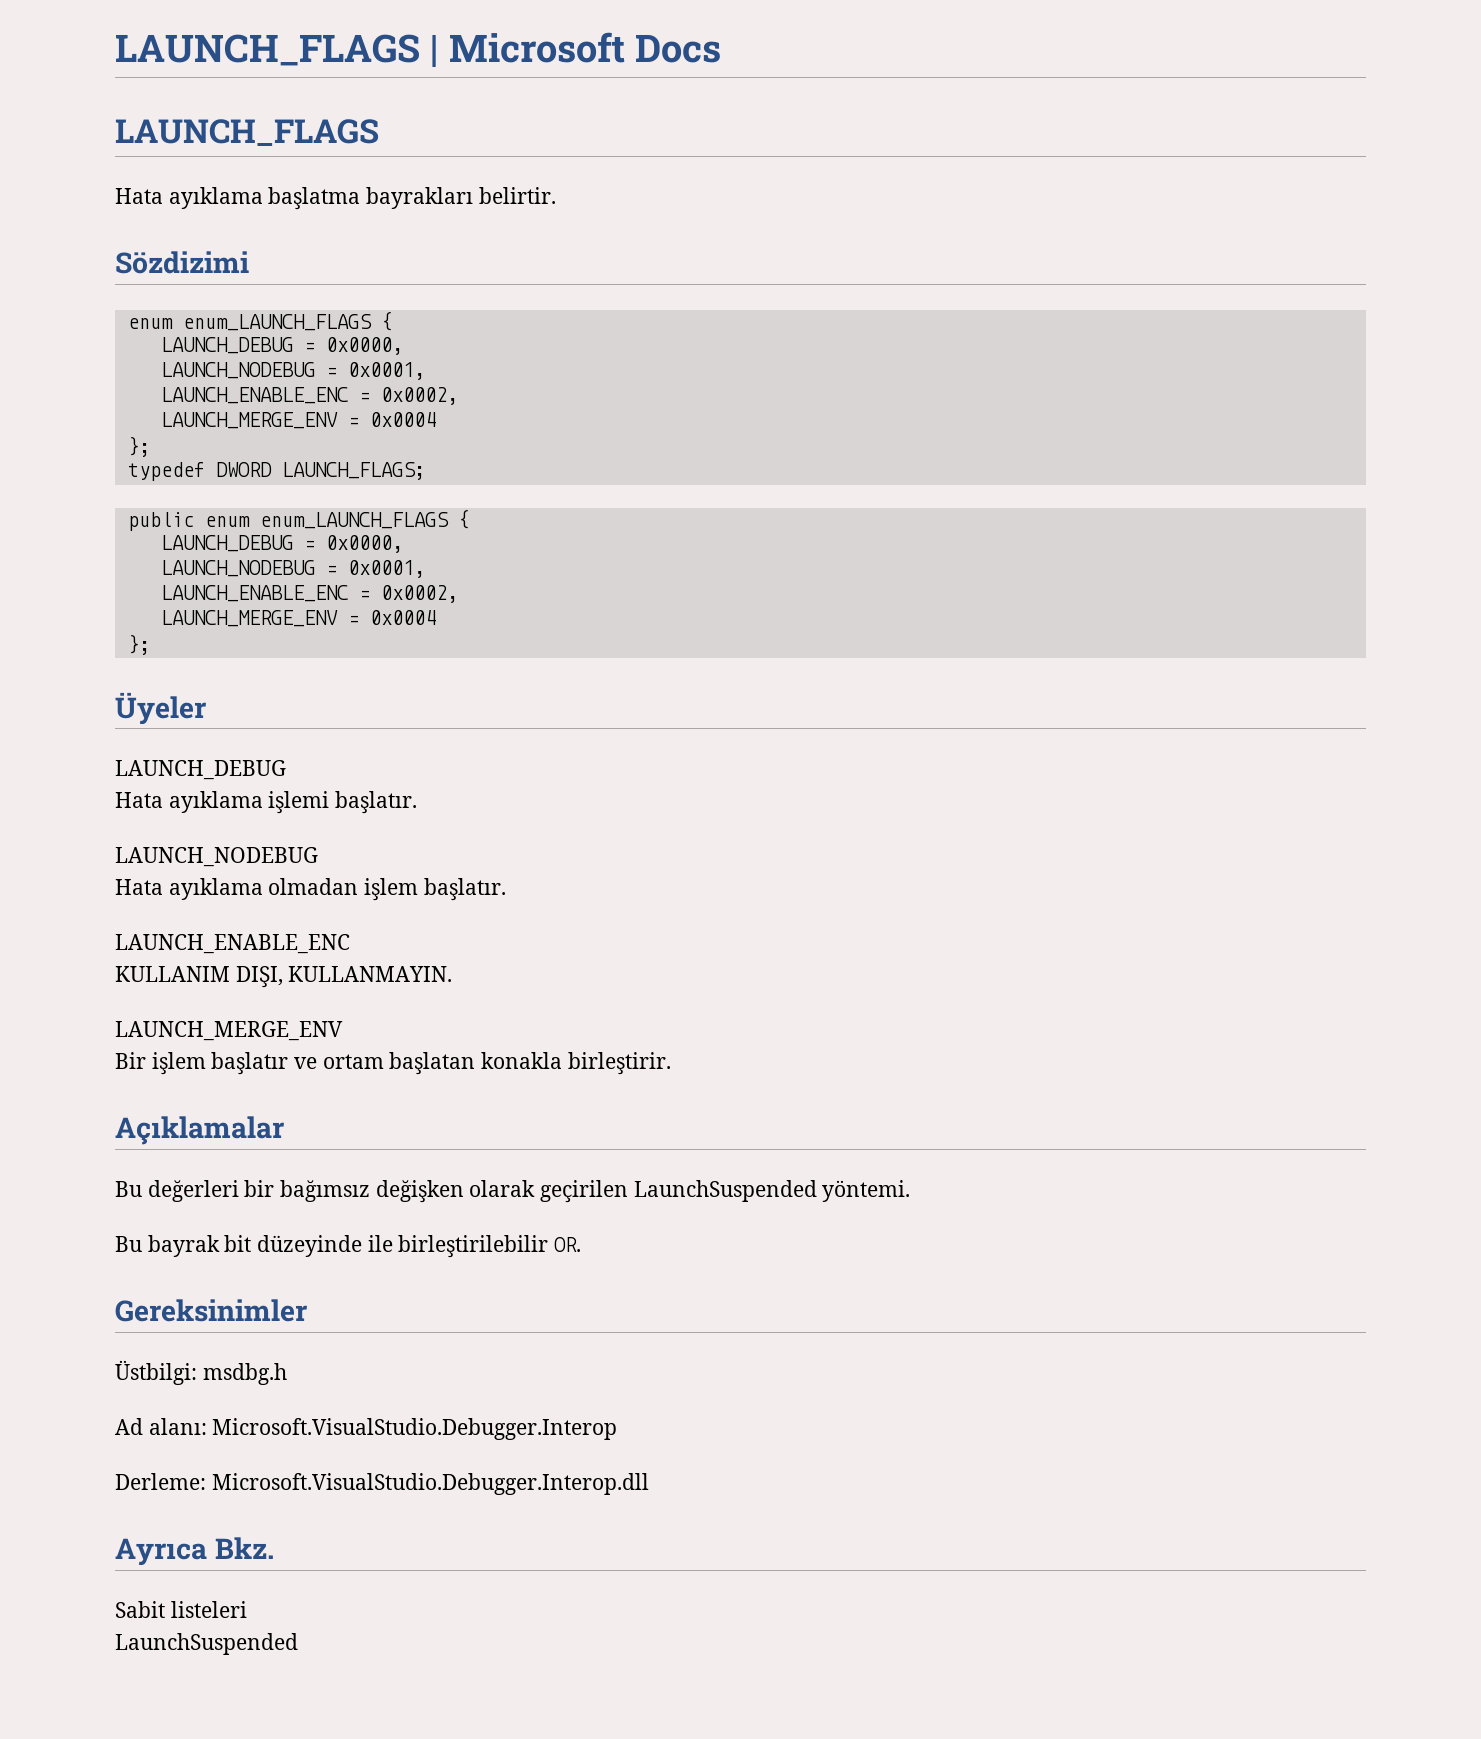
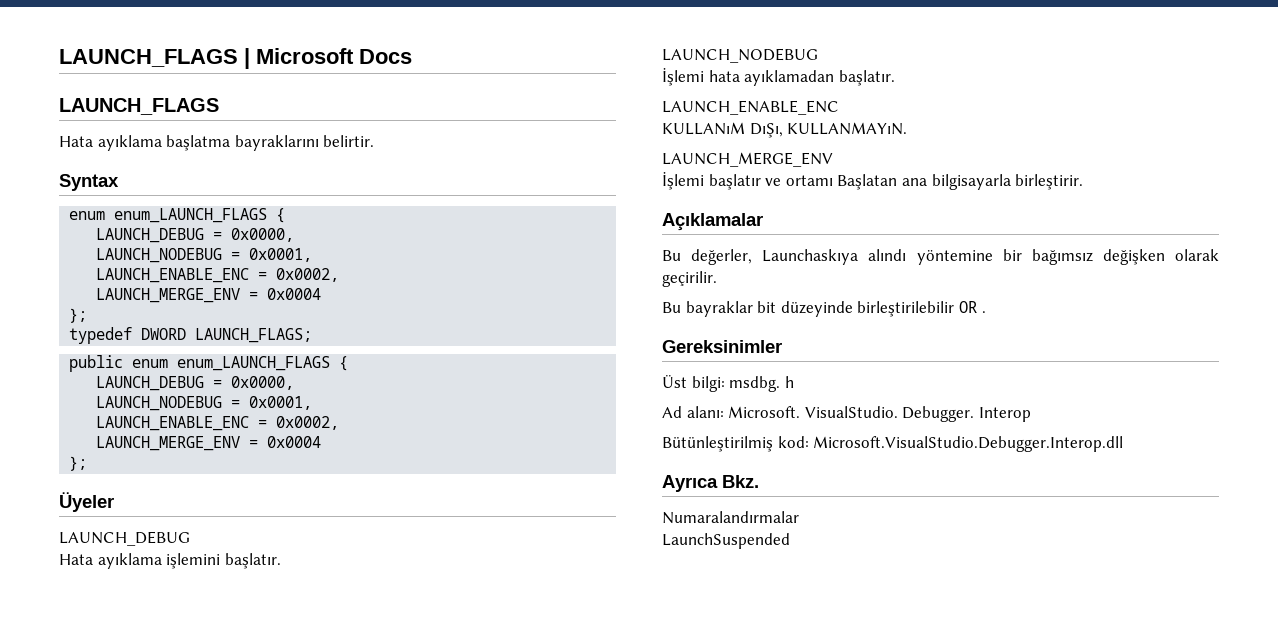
- Hata ayıklama başlatma bayrakları belirtir.
+ Hata ayıklama başlatma bayraklarını belirtir.
- Sözdizimi
+ Syntax
- Hata ayıklama işlemi başlatır.
+ Hata ayıklama işlemini başlatır.
- Hata ayıklama olmadan işlem başlatır.
+ İşlemi hata ayıklamadan başlatır.
  LAUNCH_ENABLE_ENC
- KULLANIM DIŞI, KULLANMAYIN.
+ KULLANıM DıŞı, KULLANMAYıN.
  LAUNCH_MERGE_ENV
- Bir işlem başlatır ve ortam başlatan konakla birleştirir.
+ İşlemi başlatır ve ortamı Başlatan ana bilgisayarla birleştirir.
- Bu değerleri bir bağımsız değişken olarak geçirilen LaunchSuspended yöntemi.
- Bu bayrak bit düzeyinde ile birleştirilebilir OR.
+ Bu değerler, Launchaskıya alındı yöntemine bir bağımsız değişken olarak geçirilir.
+ Bu bayraklar bit düzeyinde birleştirilebilir OR .
  Gereksinimler
- Üstbilgi: msdbg.h
- Ad alanı: Microsoft.VisualStudio.Debugger.Interop
- Derleme: Microsoft.VisualStudio.Debugger.Interop.dll
+ Üst bilgi: msdbg. h
+ Ad alanı: Microsoft. VisualStudio. Debugger. Interop
+ Bütünleştirilmiş kod: Microsoft.VisualStudio.Debugger.Interop.dll
- Sabit listeleri
+ Numaralandırmalar

